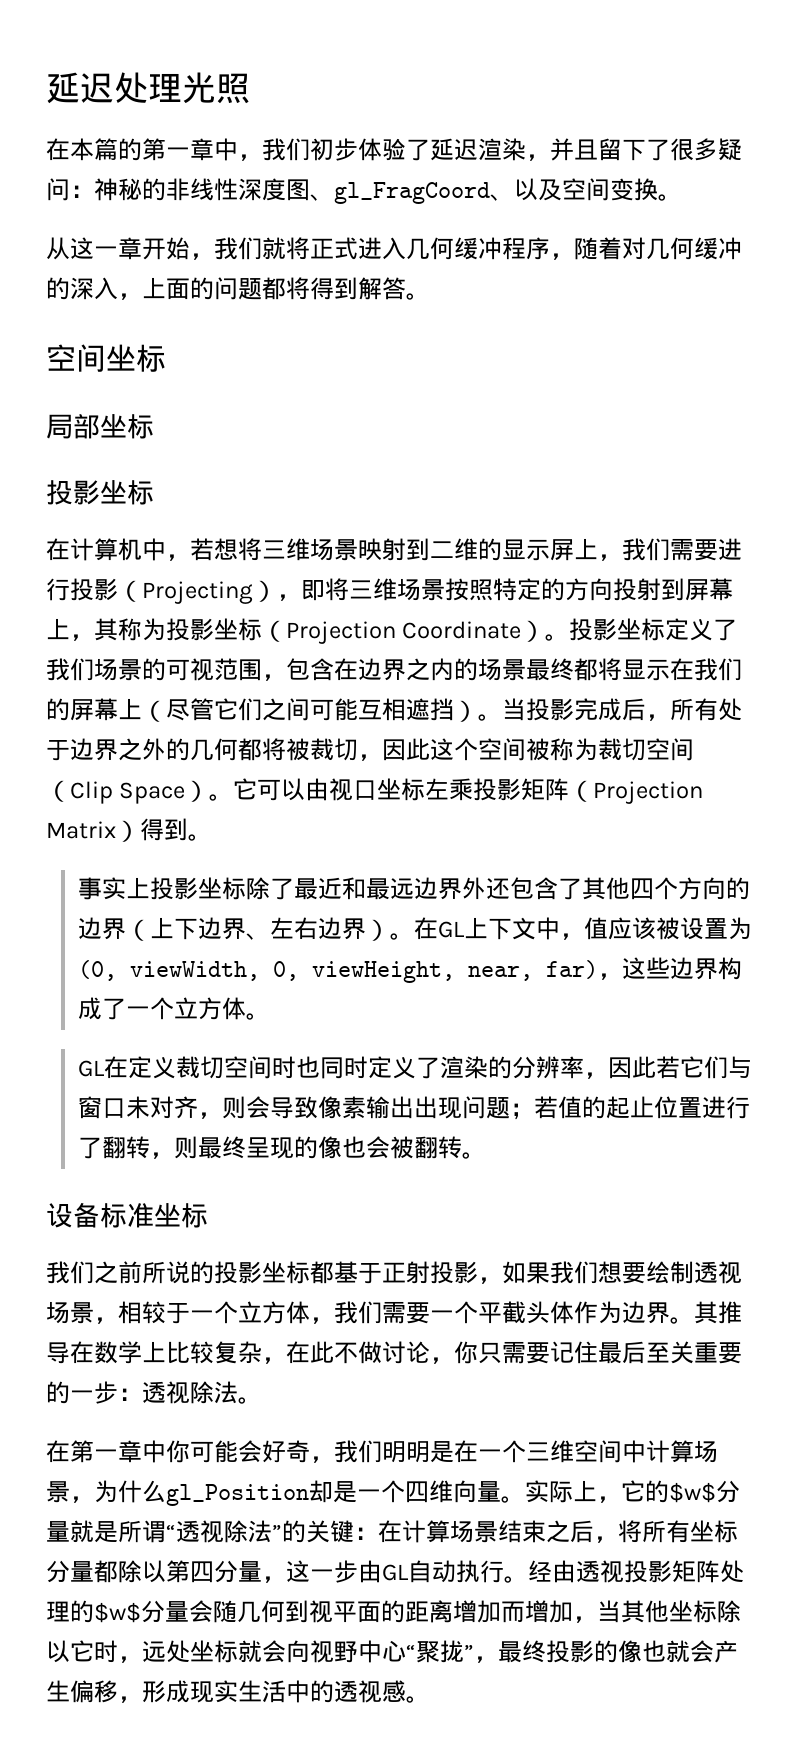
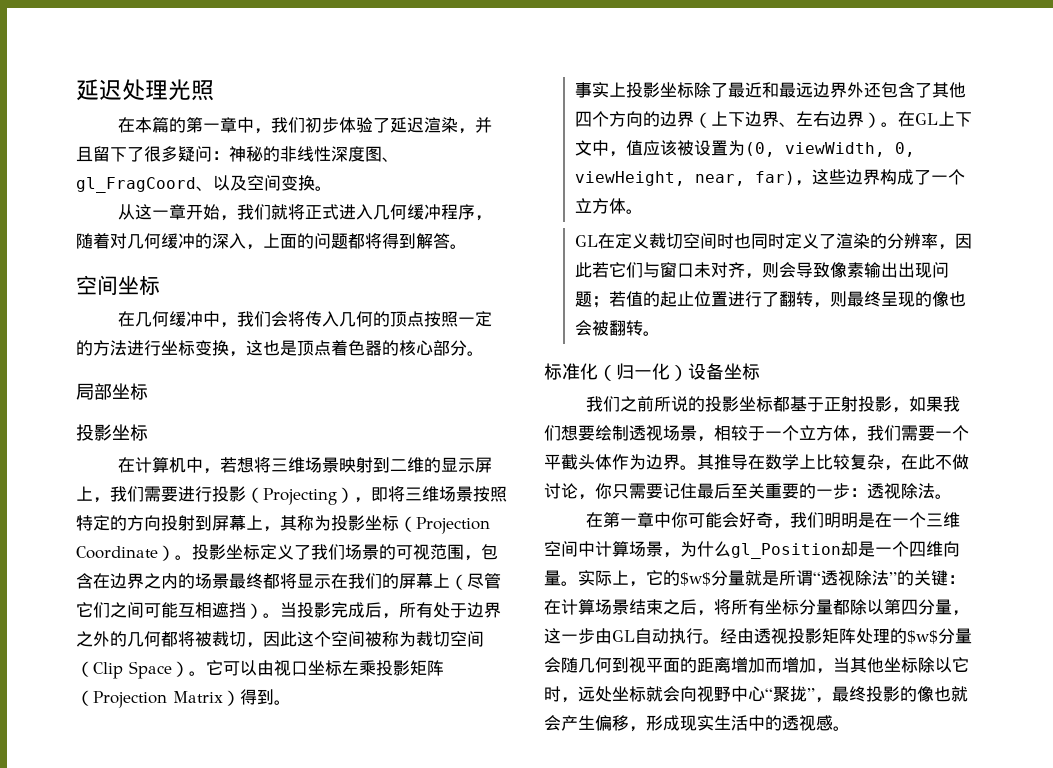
+ 在几何缓冲中，我们会将传入几何的顶点按照一定的方法进行坐标变换，这也是顶点着色器的核心部分。
- 设备标准坐标
+ 标准化（归一化）设备坐标

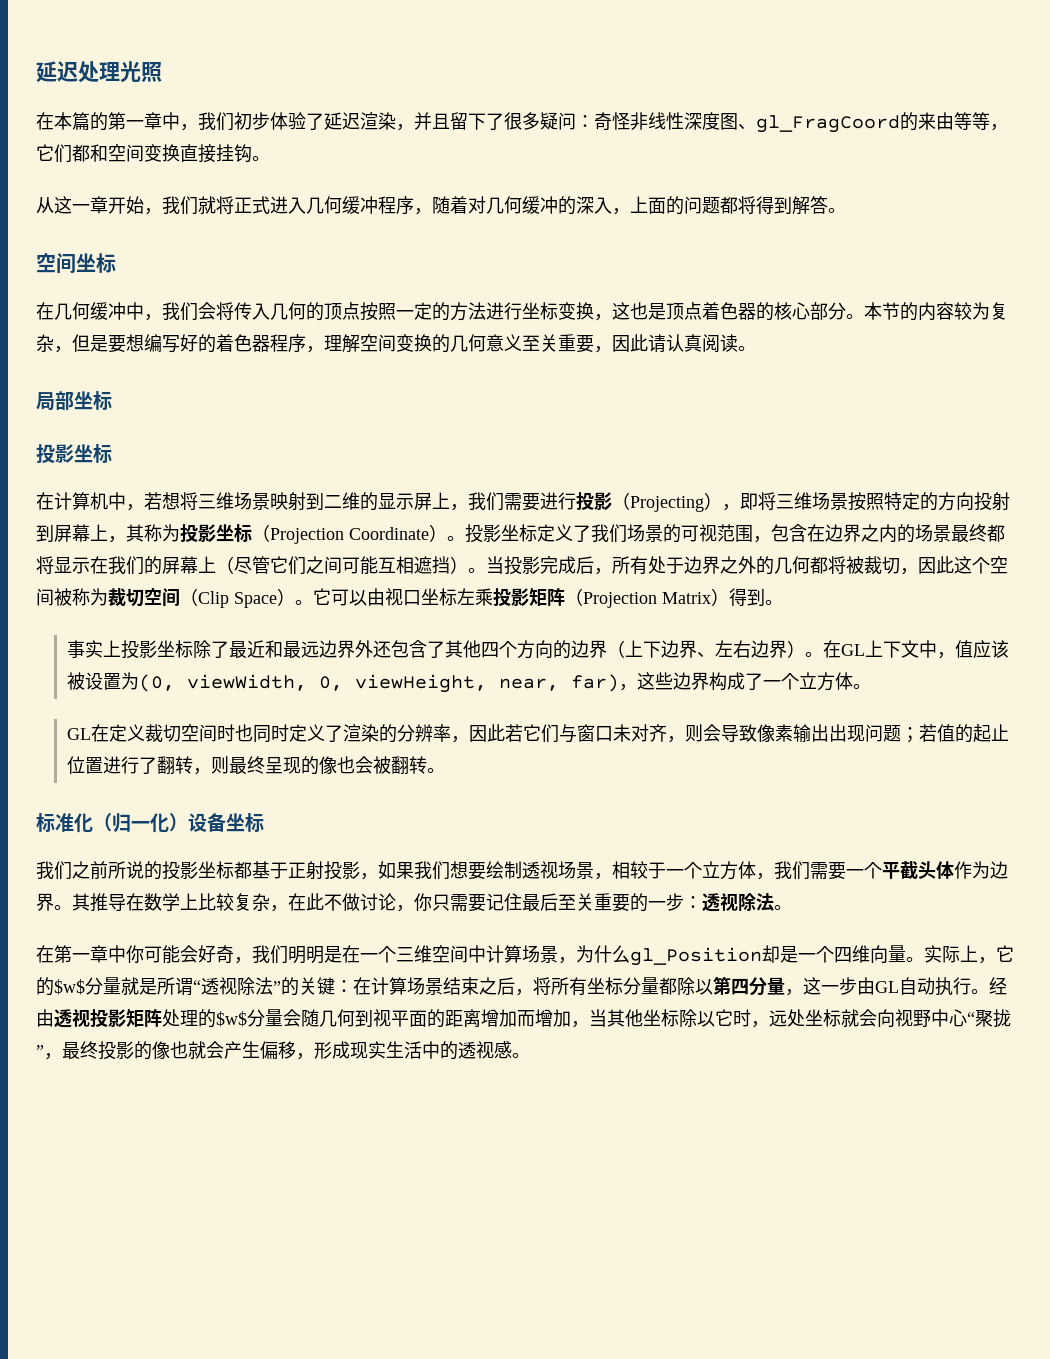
- 在本篇的第一章中，我们初步体验了延迟渲染，并且留下了很多疑问：神秘的非线性深度图、gl_FragCoord、以及空间变换。
+ 在本篇的第一章中，我们初步体验了延迟渲染，并且留下了很多疑问：奇怪非线性深度图、gl_FragCoord的来由等等，它们都和空间变换直接挂钩。
+ 本节的内容较为复杂，但是要想编写好的着色器程序，理解空间变换的几何意义至关重要，因此请认真阅读。

